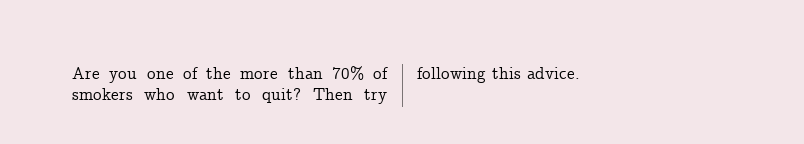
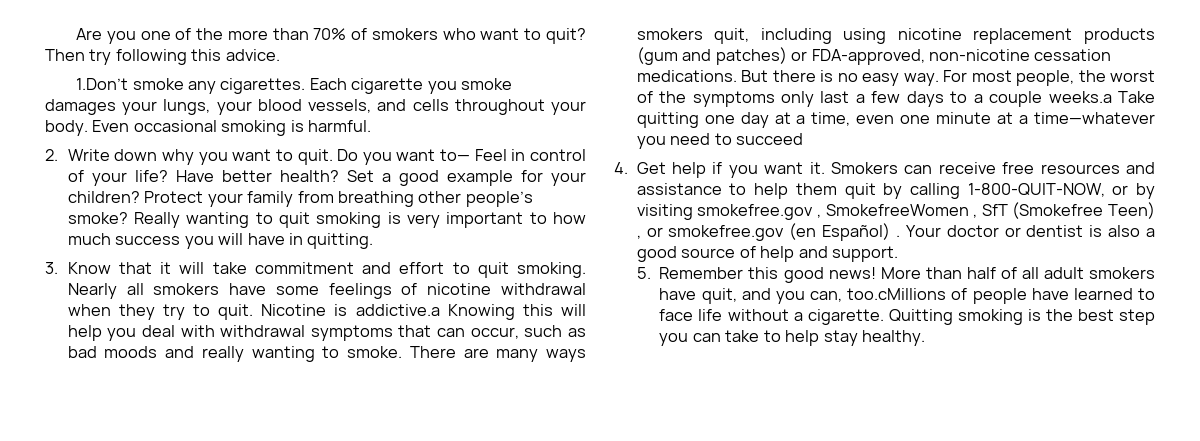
+ 1.Don’t smoke any cigarettes. Each cigarette you smoke damages your lungs, your blood vessels, and cells throughout your body. Even occasional smoking is harmful.
+ 2. Write down why you want to quit. Do you want to— Feel in control of your life? Have better health? Set a good example for your children? Protect your family from breathing other people’s smoke? Really wanting to quit smoking is very important to how much success you will have in quitting.
+ 3. Know that it will take commitment and effort to quit smoking. Nearly all smokers have some feelings of nicotine withdrawal when they try to quit. Nicotine is addictive.a Knowing this will help you deal with withdrawal symptoms that can occur, such as bad moods and really wanting to smoke. There are many ways smokers quit, including using nicotine replacement products (gum and patches) or FDA-approved, non-nicotine cessation medications. But there is no easy way. For most people, the worst of the symptoms only last a few days to a couple weeks.a Take quitting one day at a time, even one minute at a time—whatever you need to succeed
+ 4. Get help if you want it. Smokers can receive free resources and assistance to help them quit by calling 1-800-QUIT-NOW, or by visiting smokefree.gov , SmokefreeWomen , SfT (Smokefree Teen) , or smokefree.gov (en Español) . Your doctor or dentist is also a good source of help and support.
+ 5. Remember this good news! More than half of all adult smokers have quit, and you can, too.cMillions of people have learned to face life without a cigarette. Quitting smoking is the best step you can take to help stay healthy.

